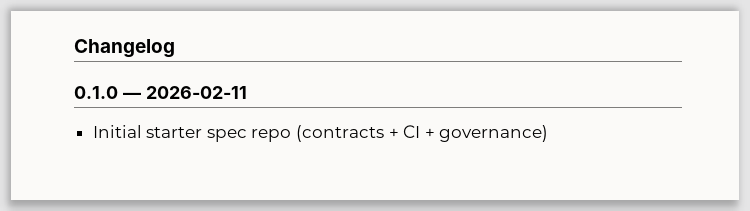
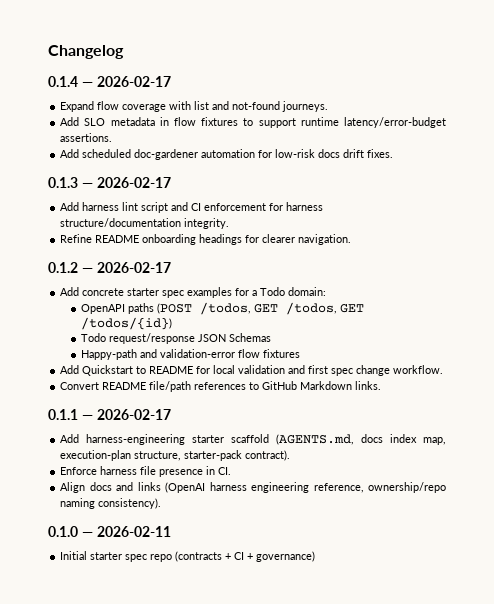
+ 0.1.4 — 2026-02-17
+ Expand flow coverage with list and not-found journeys.
+ Add SLO metadata in flow fixtures to support runtime latency/error-budget assertions.
+ Add scheduled doc-gardener automation for low-risk docs drift fixes.
+ 0.1.3 — 2026-02-17
+ Add harness lint script and CI enforcement for harness structure/documentation integrity.
+ Refine README onboarding headings for clearer navigation.
+ 0.1.2 — 2026-02-17
+ Add concrete starter spec examples for a Todo domain:
+ OpenAPI paths (POST /todos, GET /todos, GET /todos/{id})
+ Todo request/response JSON Schemas
+ Happy-path and validation-error flow fixtures
+ Add Quickstart to README for local validation and first spec change workflow.
+ Convert README file/path references to GitHub Markdown links.
+ 0.1.1 — 2026-02-17
+ Add harness-engineering starter scaffold (AGENTS.md, docs index map, execution-plan structure, starter-pack contract).
+ Enforce harness file presence in CI.
+ Align docs and links (OpenAI harness engineering reference, ownership/repo naming consistency).

